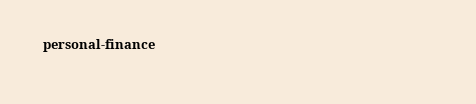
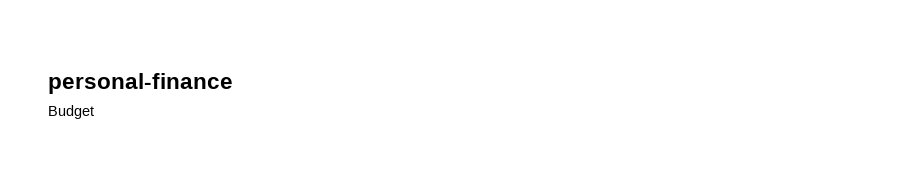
+ Budget

